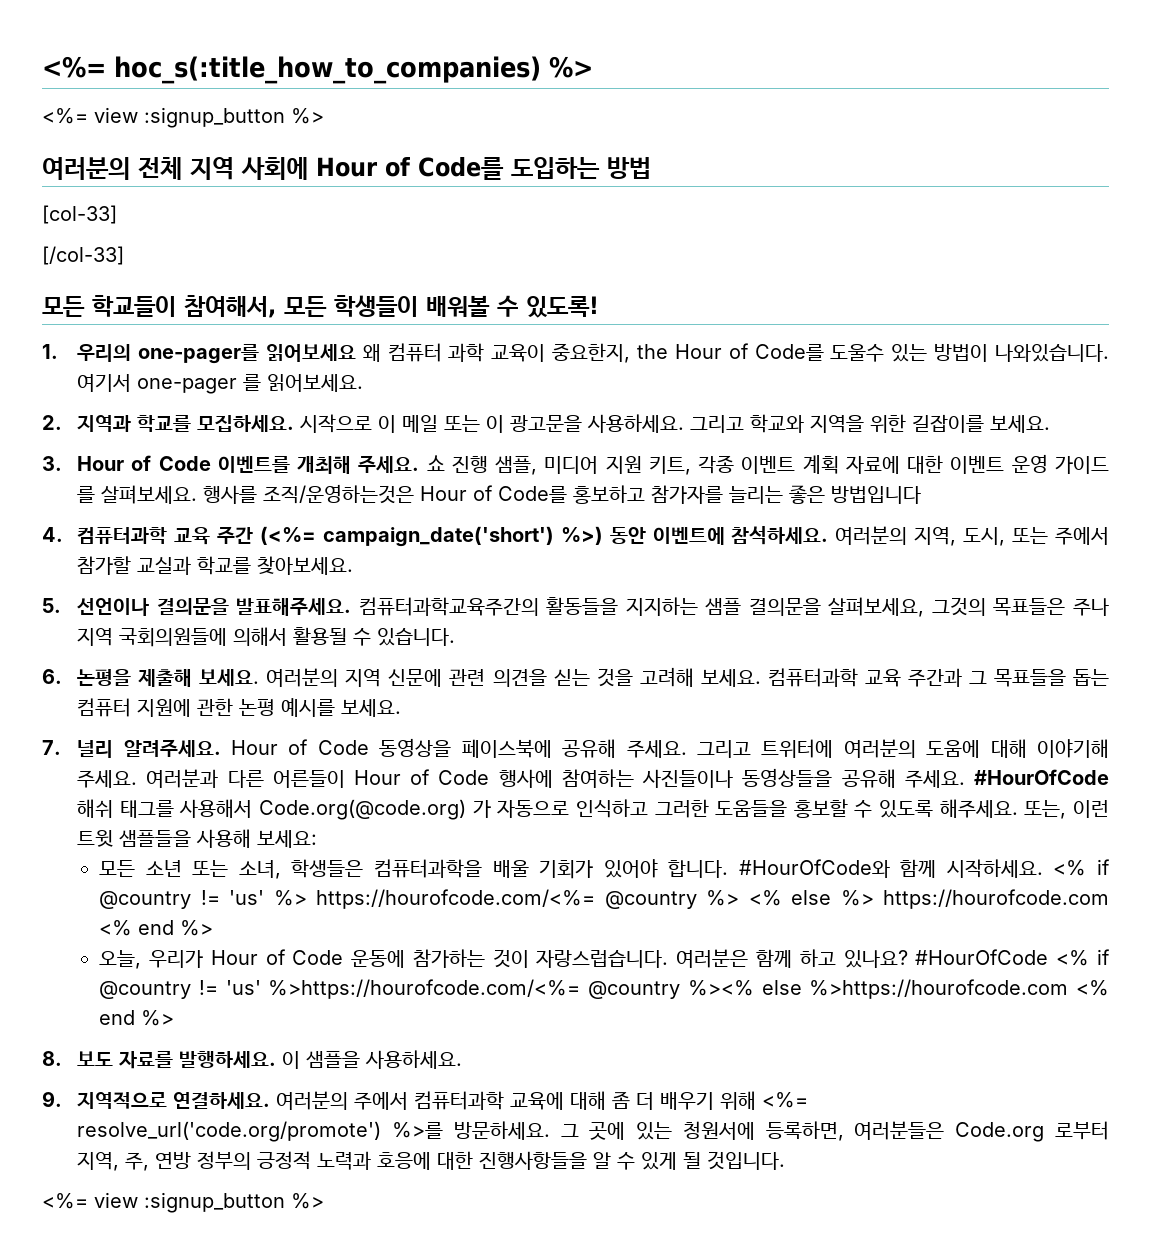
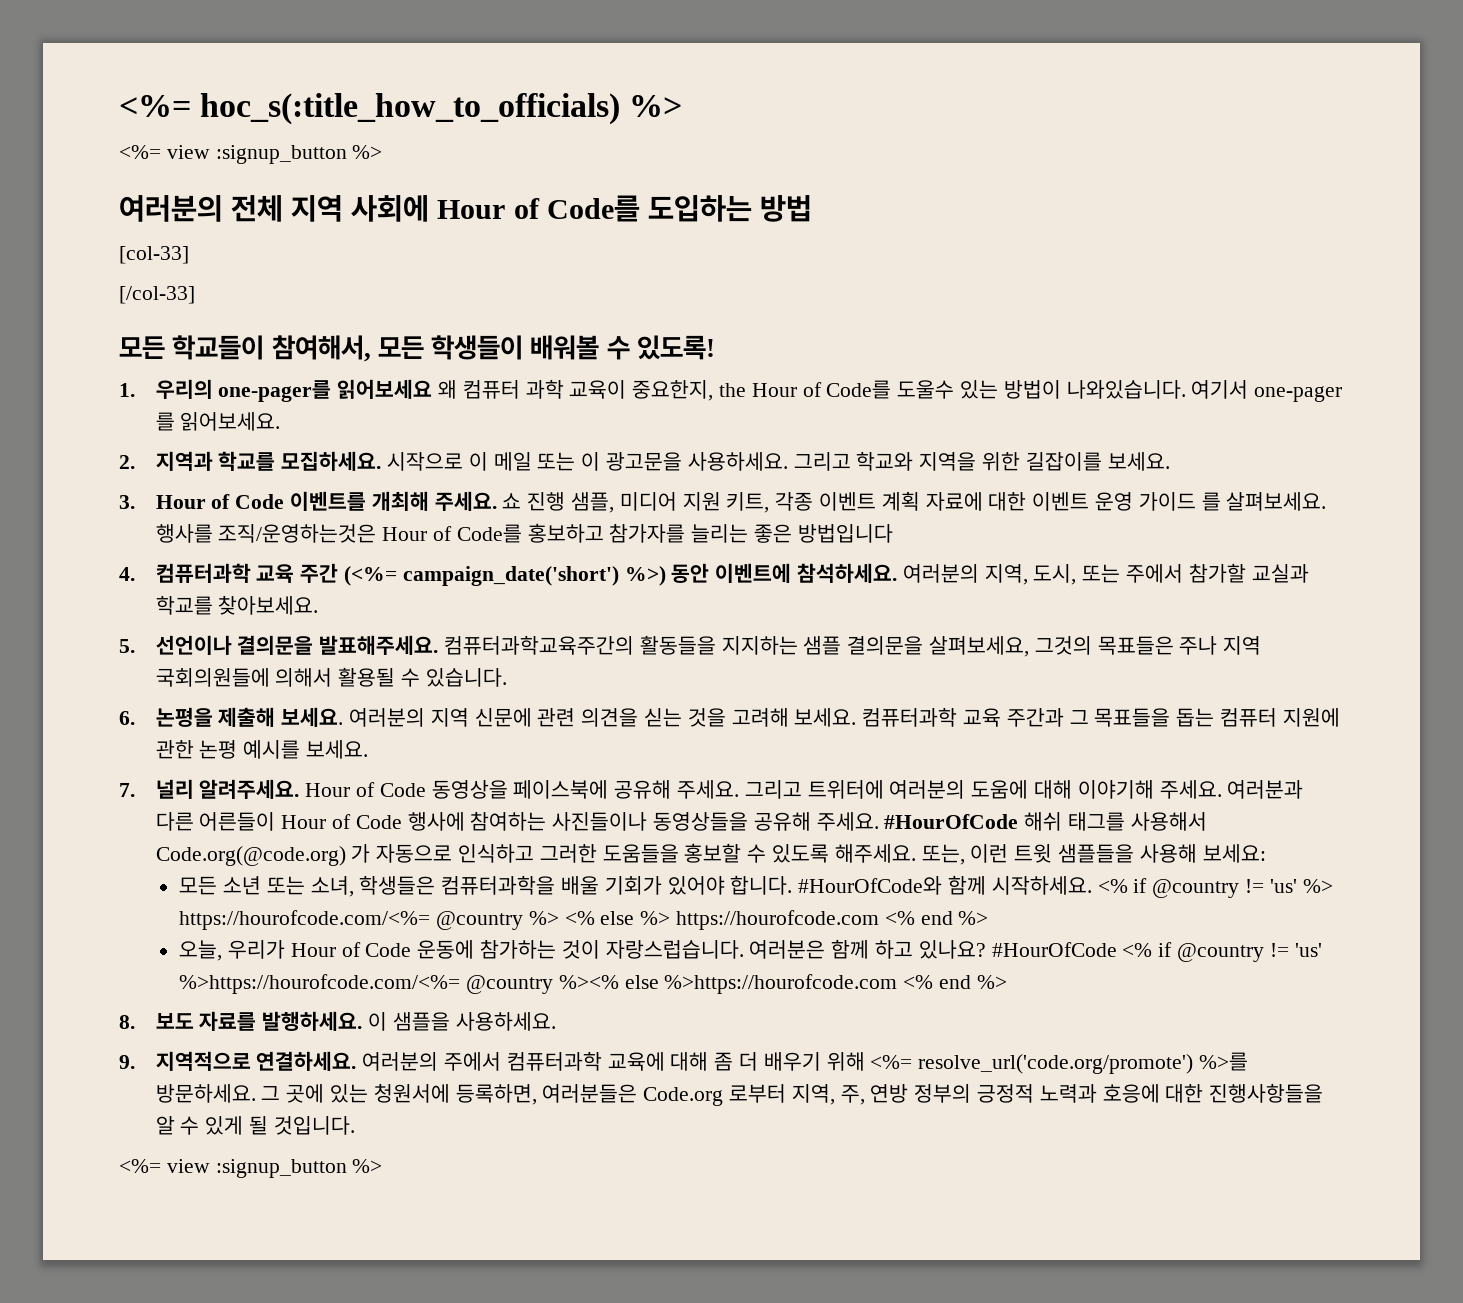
- <%= hoc_s(:title_how_to_companies) %>
+ <%= hoc_s(:title_how_to_officials) %>

